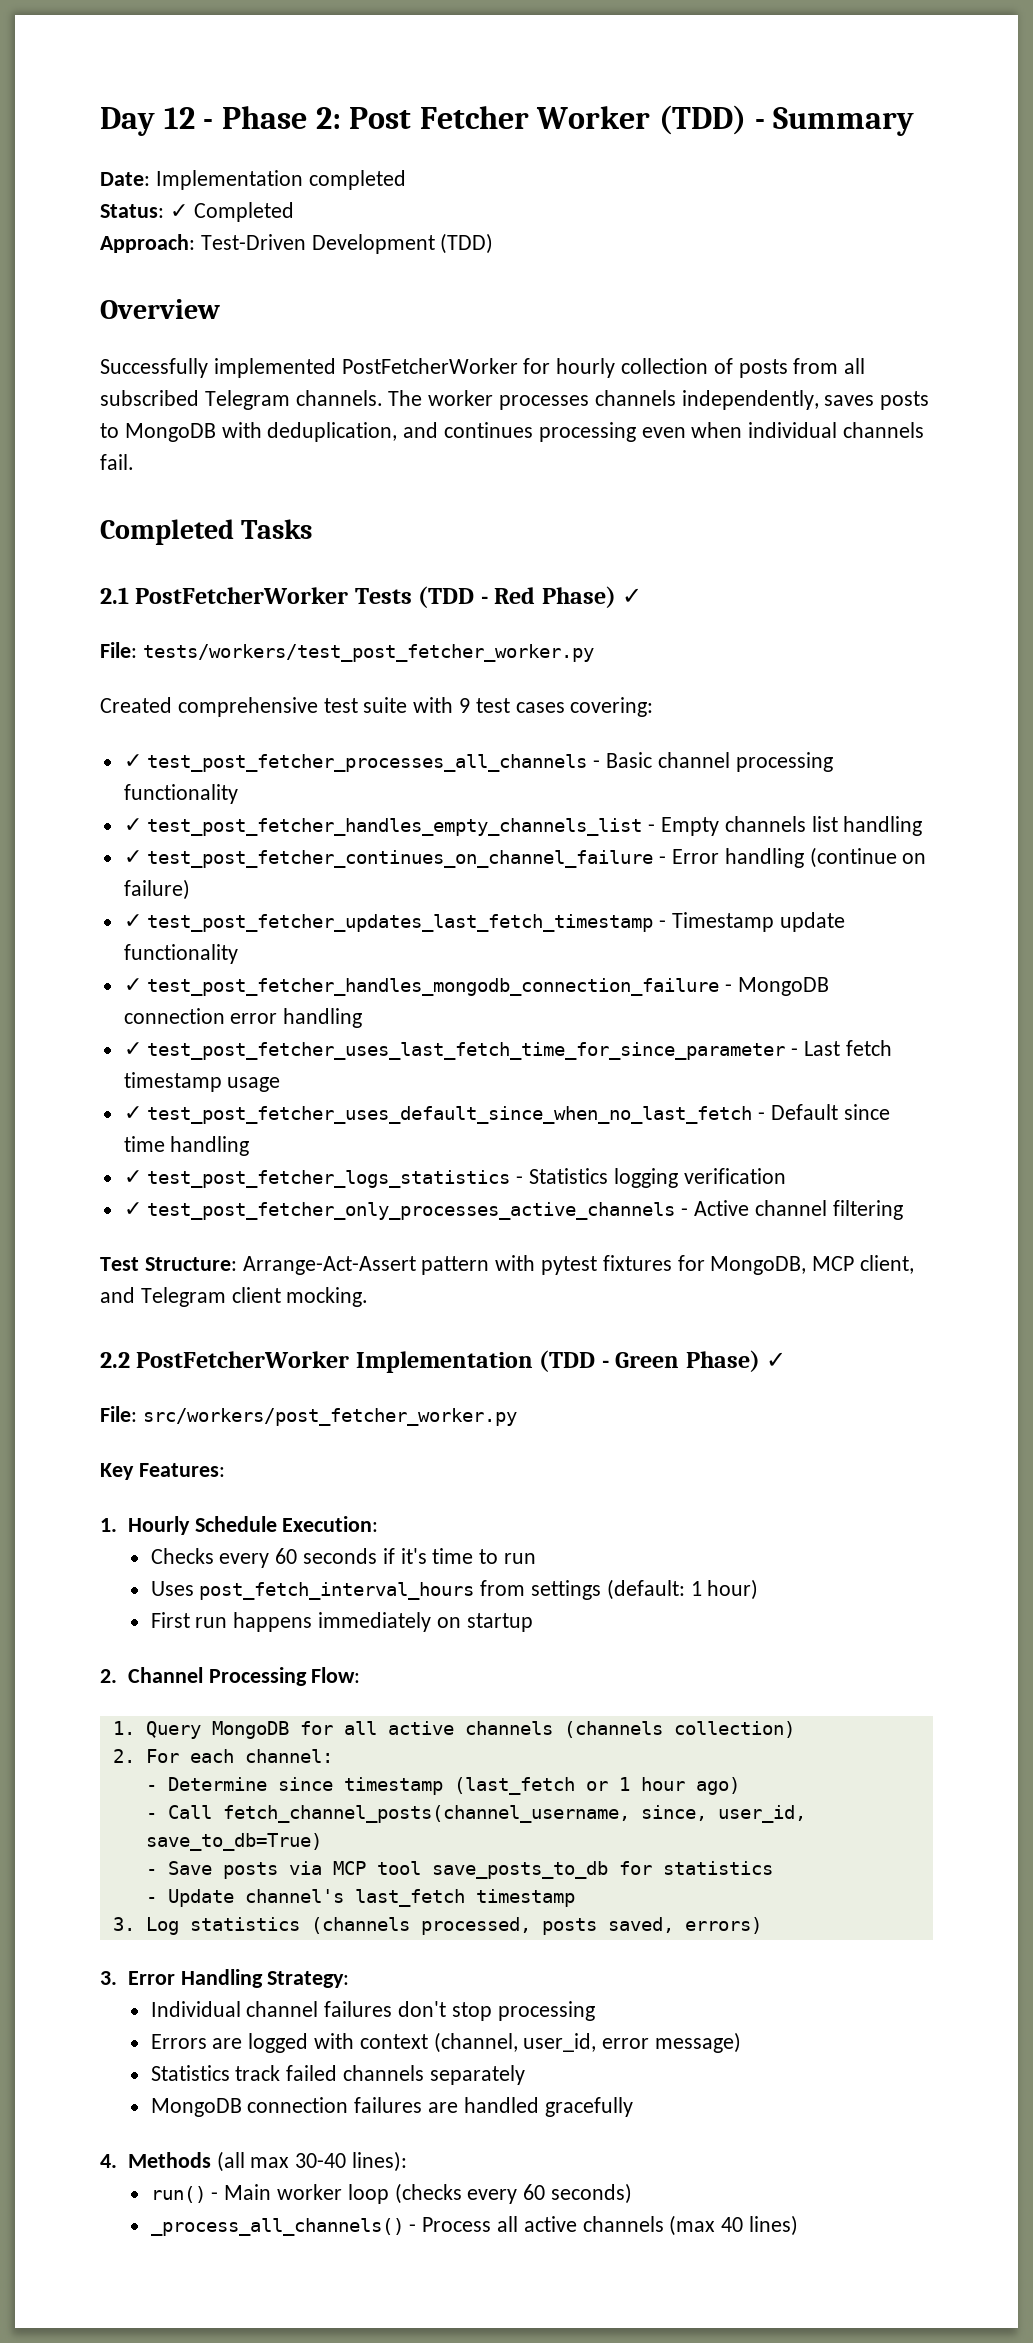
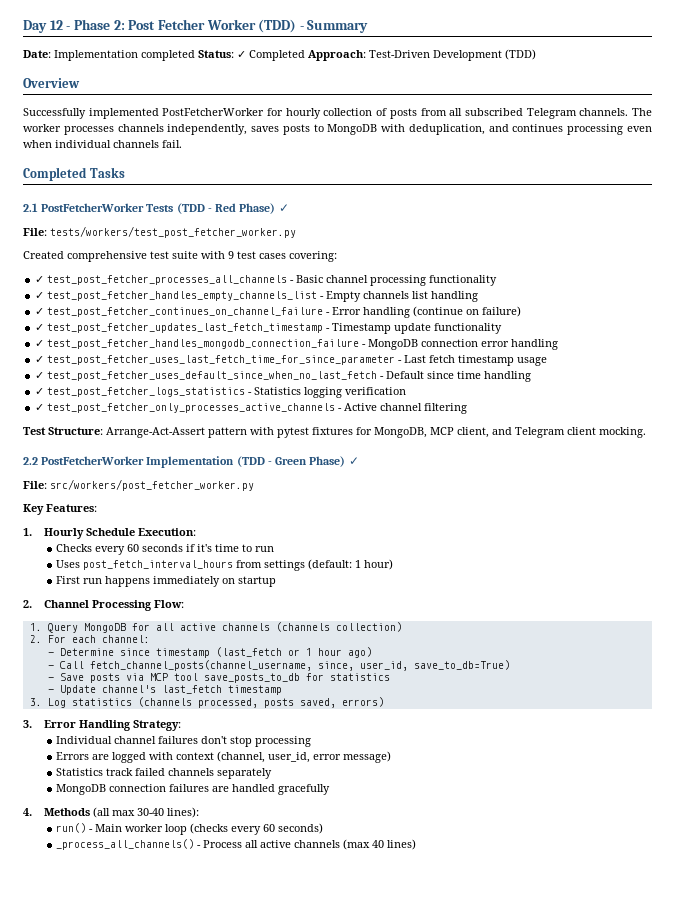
- Date: Implementation completed
- Status: ✓ Completed
- Approach: Test-Driven Development (TDD)
+ Date: Implementation completed Status: ✓ Completed Approach: Test-Driven Development (TDD)

